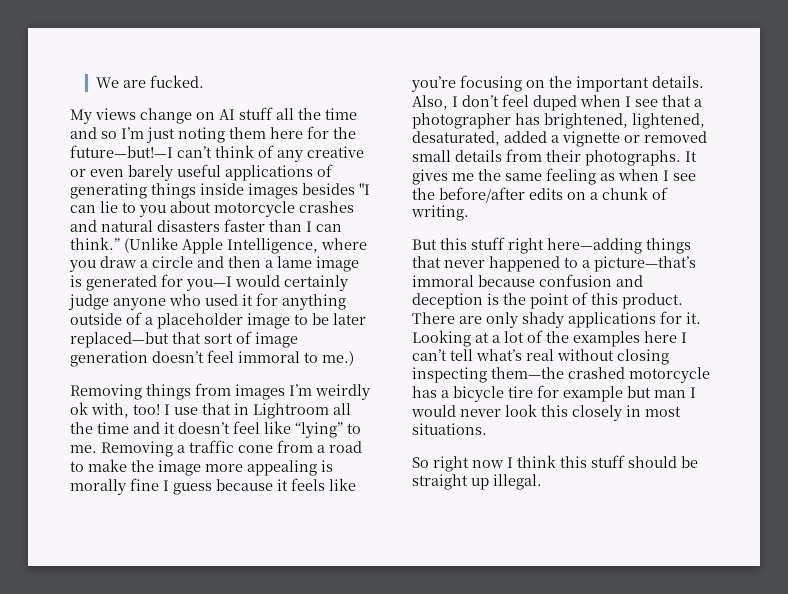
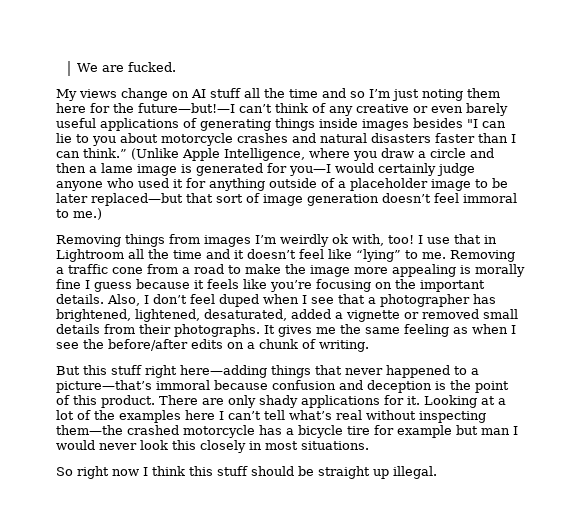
- Looking at a lot of the examples here I can’t tell what’s real without closing inspecting them—the crashed motorcycle has a bicycle tire for example but man I would never look this closely in most situations.
+ Looking at a lot of the examples here I can’t tell what’s real without inspecting them—the crashed motorcycle has a bicycle tire for example but man I would never look this closely in most situations.

